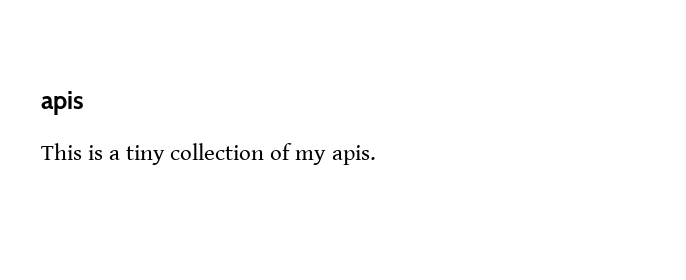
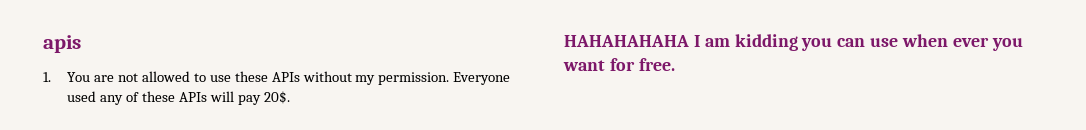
- This is a tiny collection of my apis.
+ 1. You are not allowed to use these APIs without my permission. Everyone used any of these APIs will pay 20$.
+ HAHAHAHAHA I am kidding you can use when ever you want for free.

